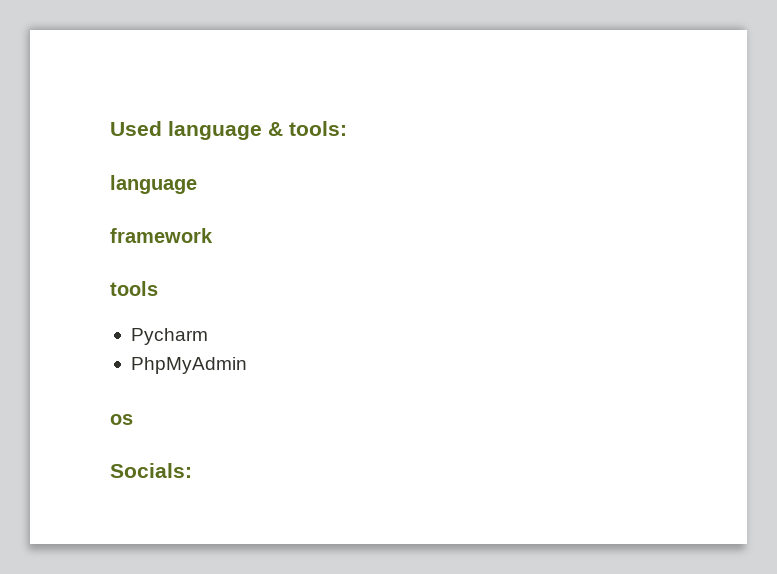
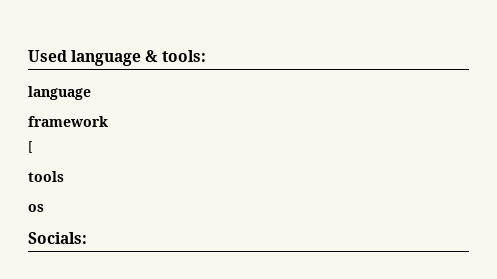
+ [
- Pycharm
- PhpMyAdmin

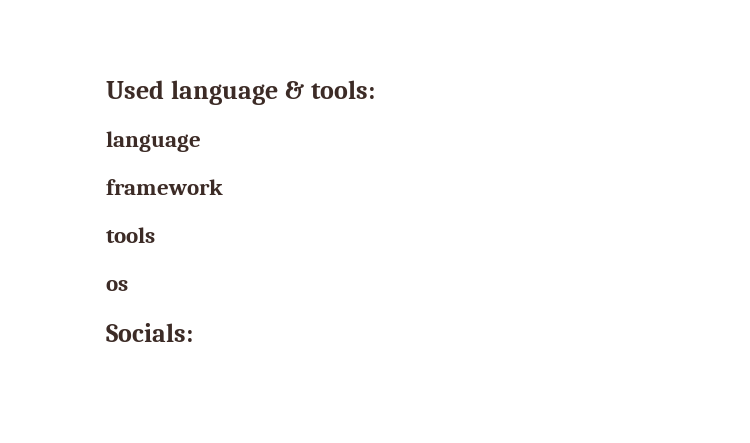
- [

